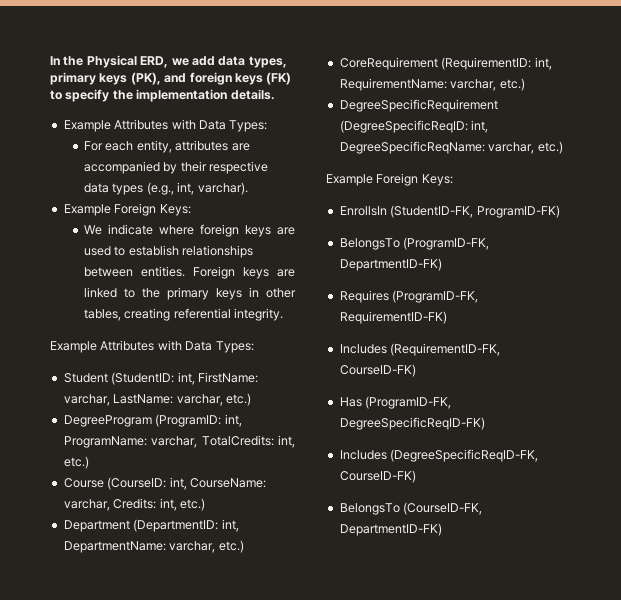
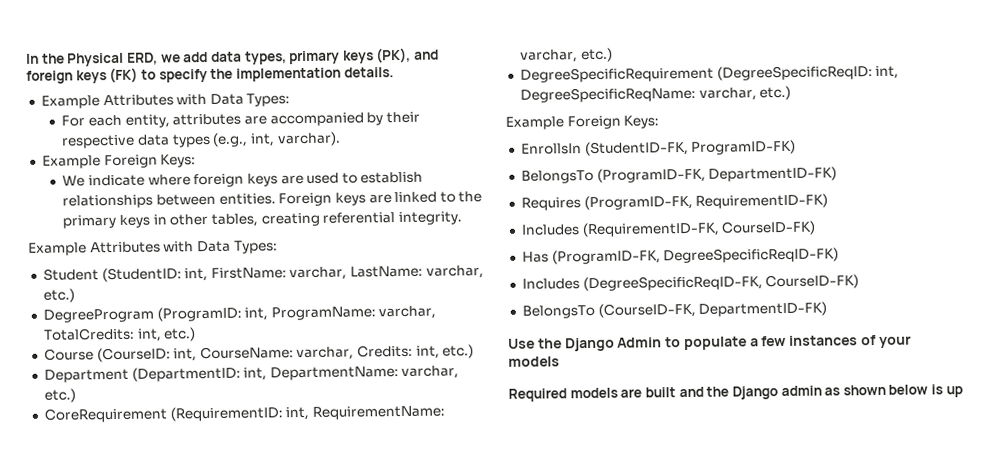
+ Use the Django Admin to populate a few instances of your models
+ Required models are built and the Django admin as shown below is up

